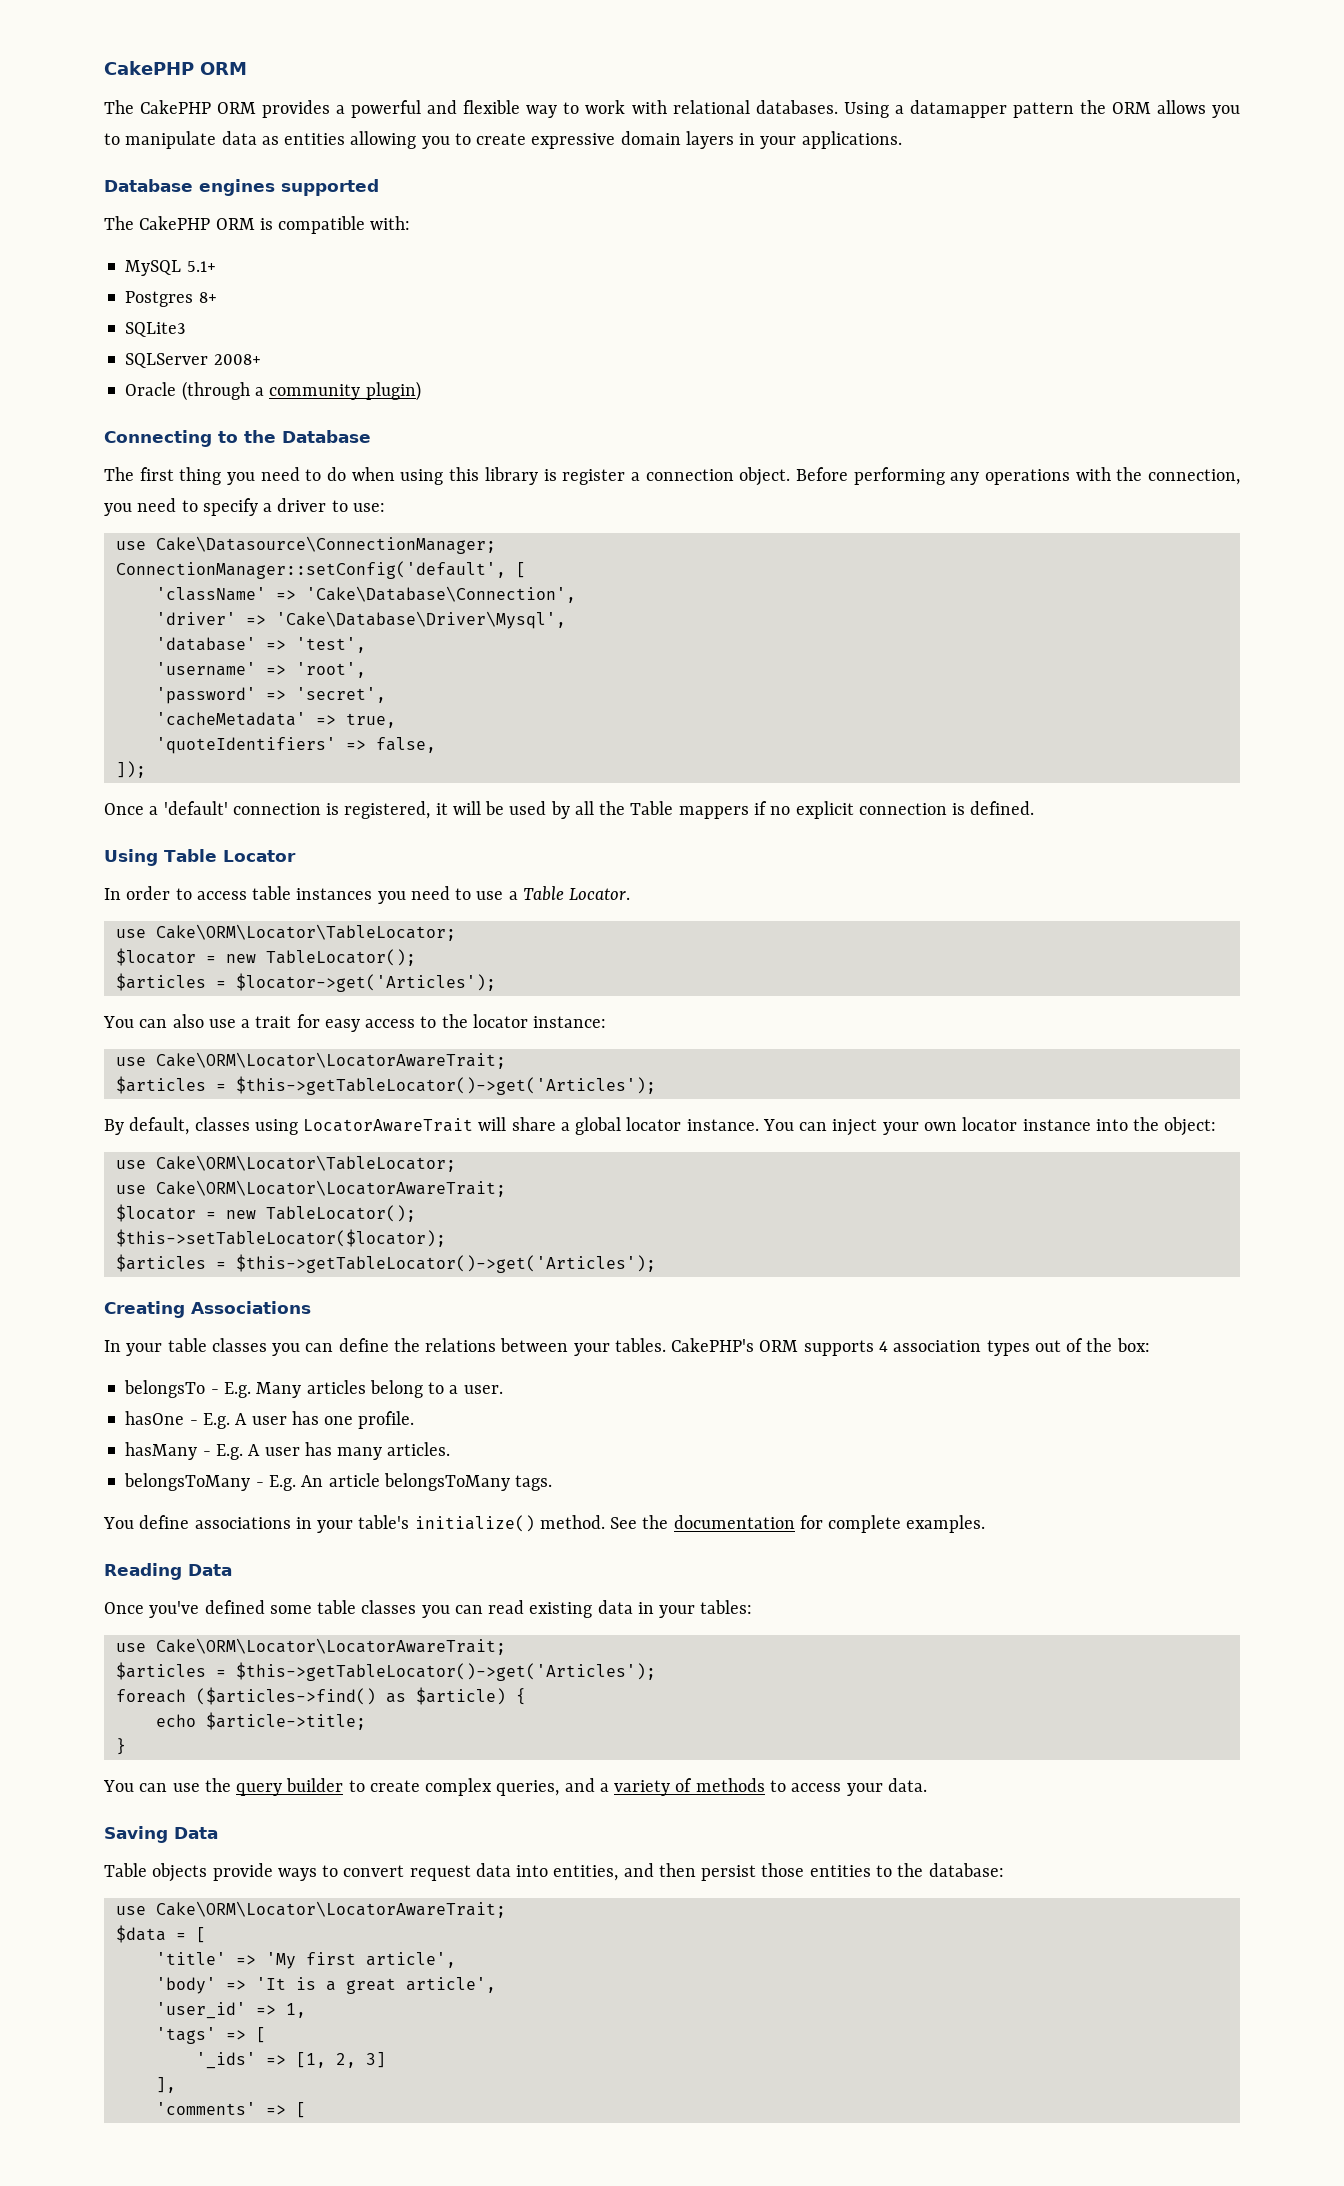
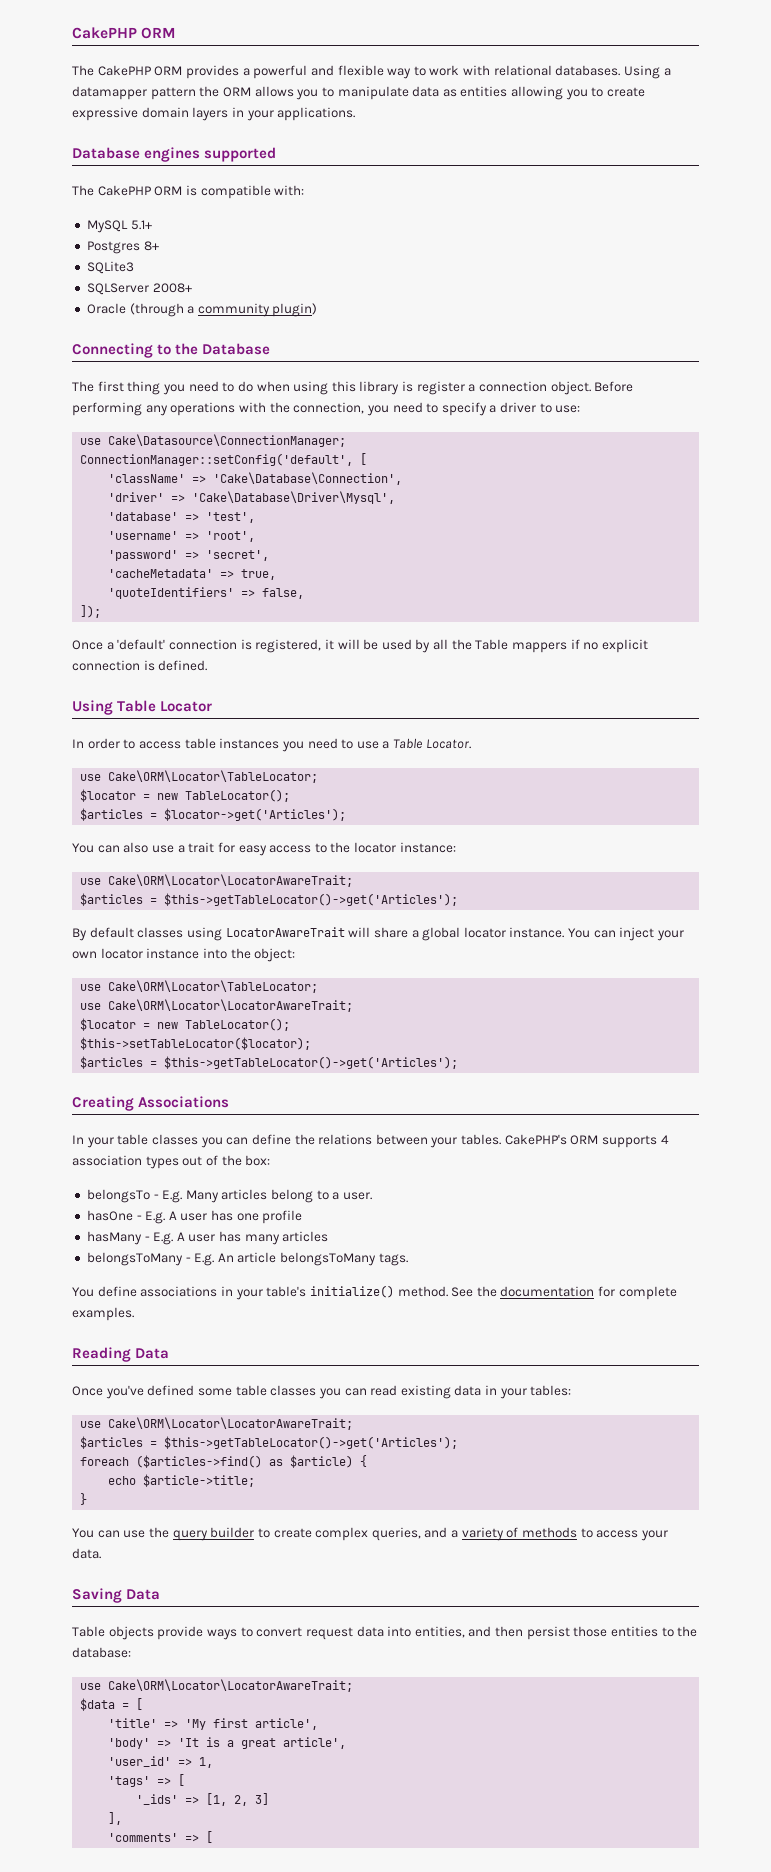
- By default, classes using LocatorAwareTrait will share a global locator instance.
+ By default classes using LocatorAwareTrait will share a global locator instance.
- hasOne - E.g. A user has one profile.
+ hasOne - E.g. A user has one profile
- hasMany - E.g. A user has many articles.
+ hasMany - E.g. A user has many articles

